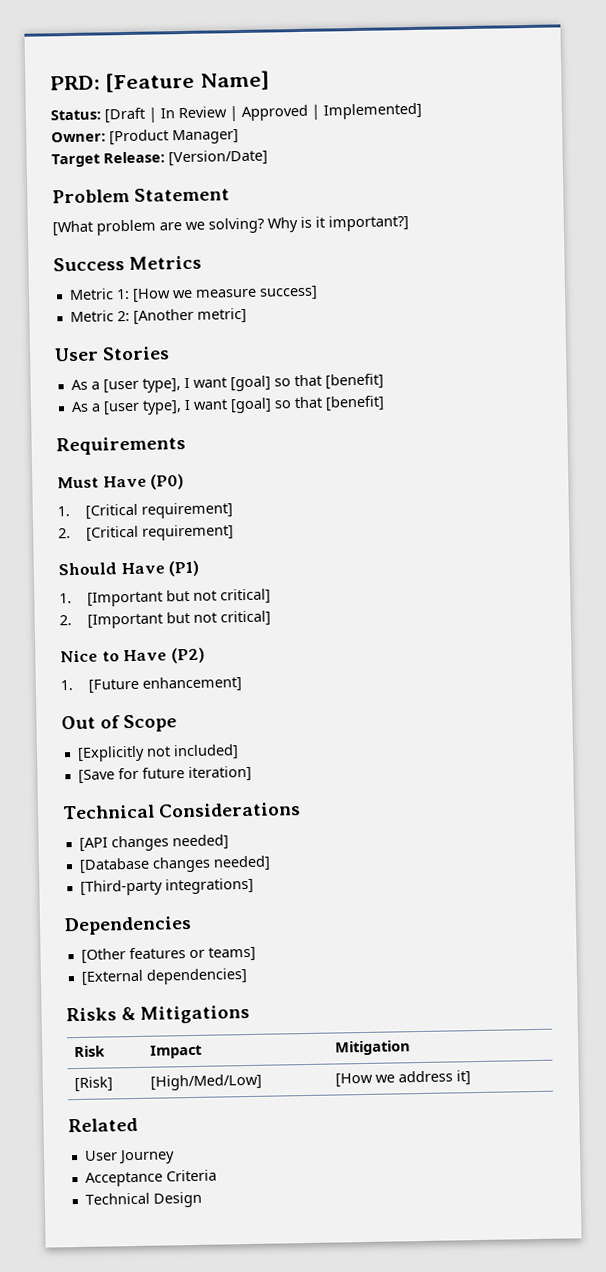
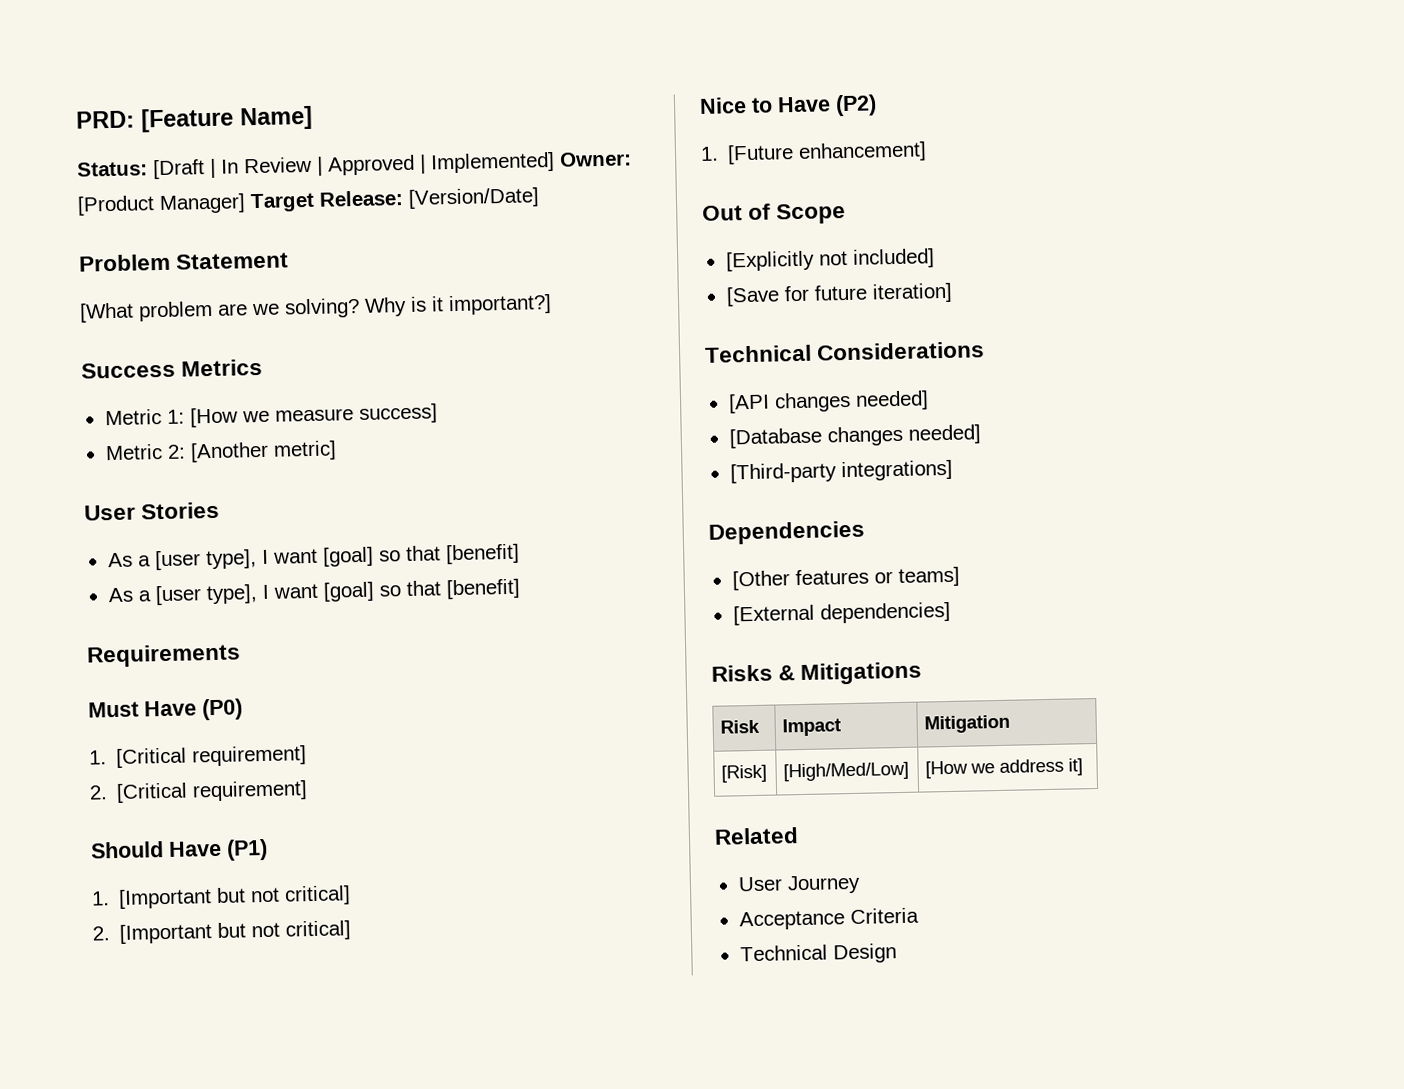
- Status: [Draft | In Review | Approved | Implemented]
- Owner: [Product Manager]
- Target Release: [Version/Date]
+ Status: [Draft | In Review | Approved | Implemented] Owner: [Product Manager] Target Release: [Version/Date]

